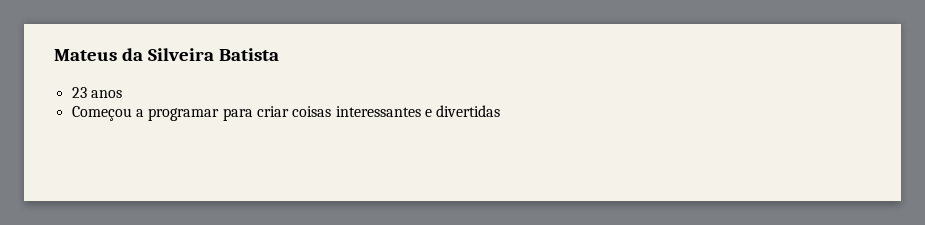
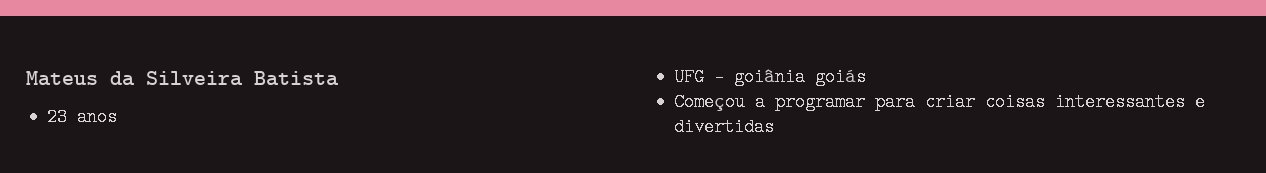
+ UFG - goiânia goiás

